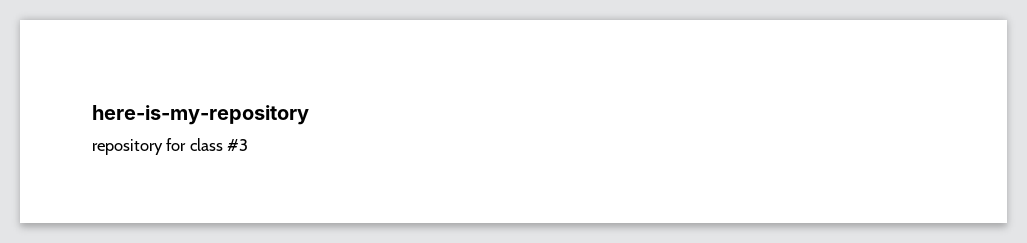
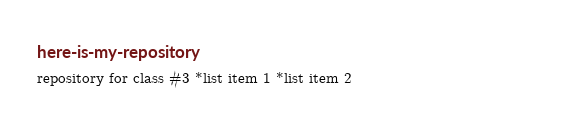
- repository for class #3
+ repository for class #3 *list item 1 *list item 2

